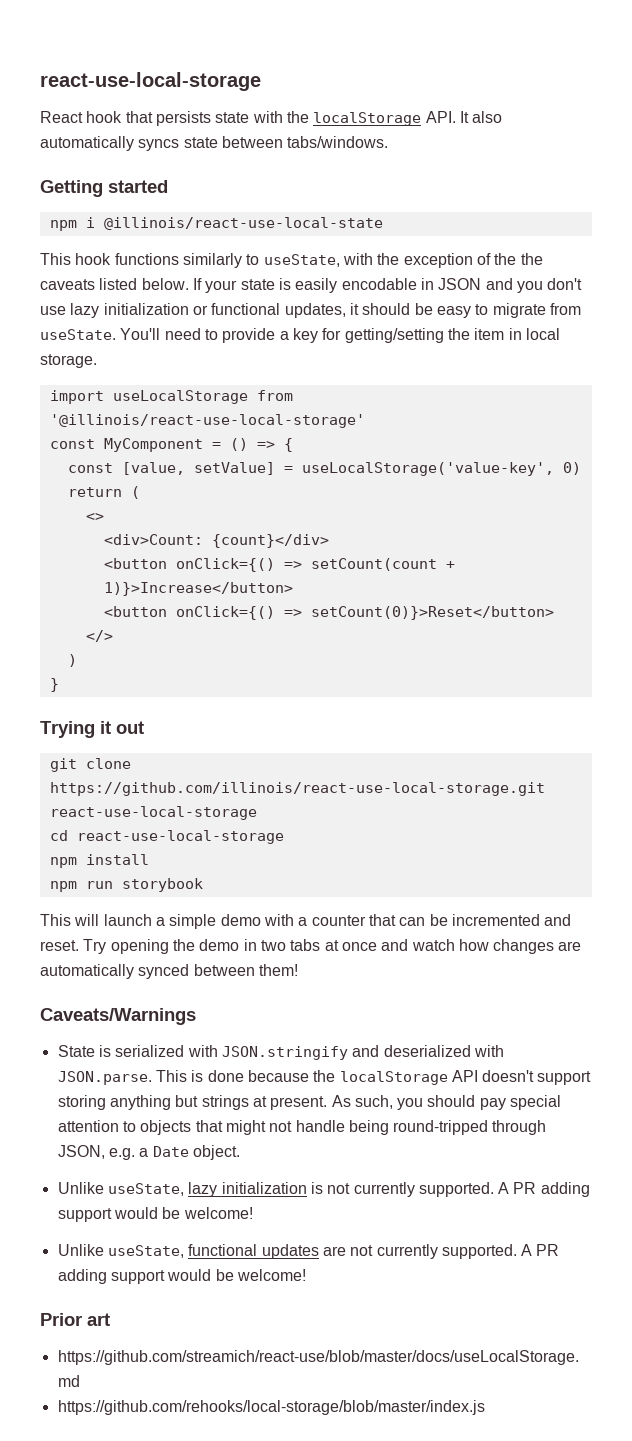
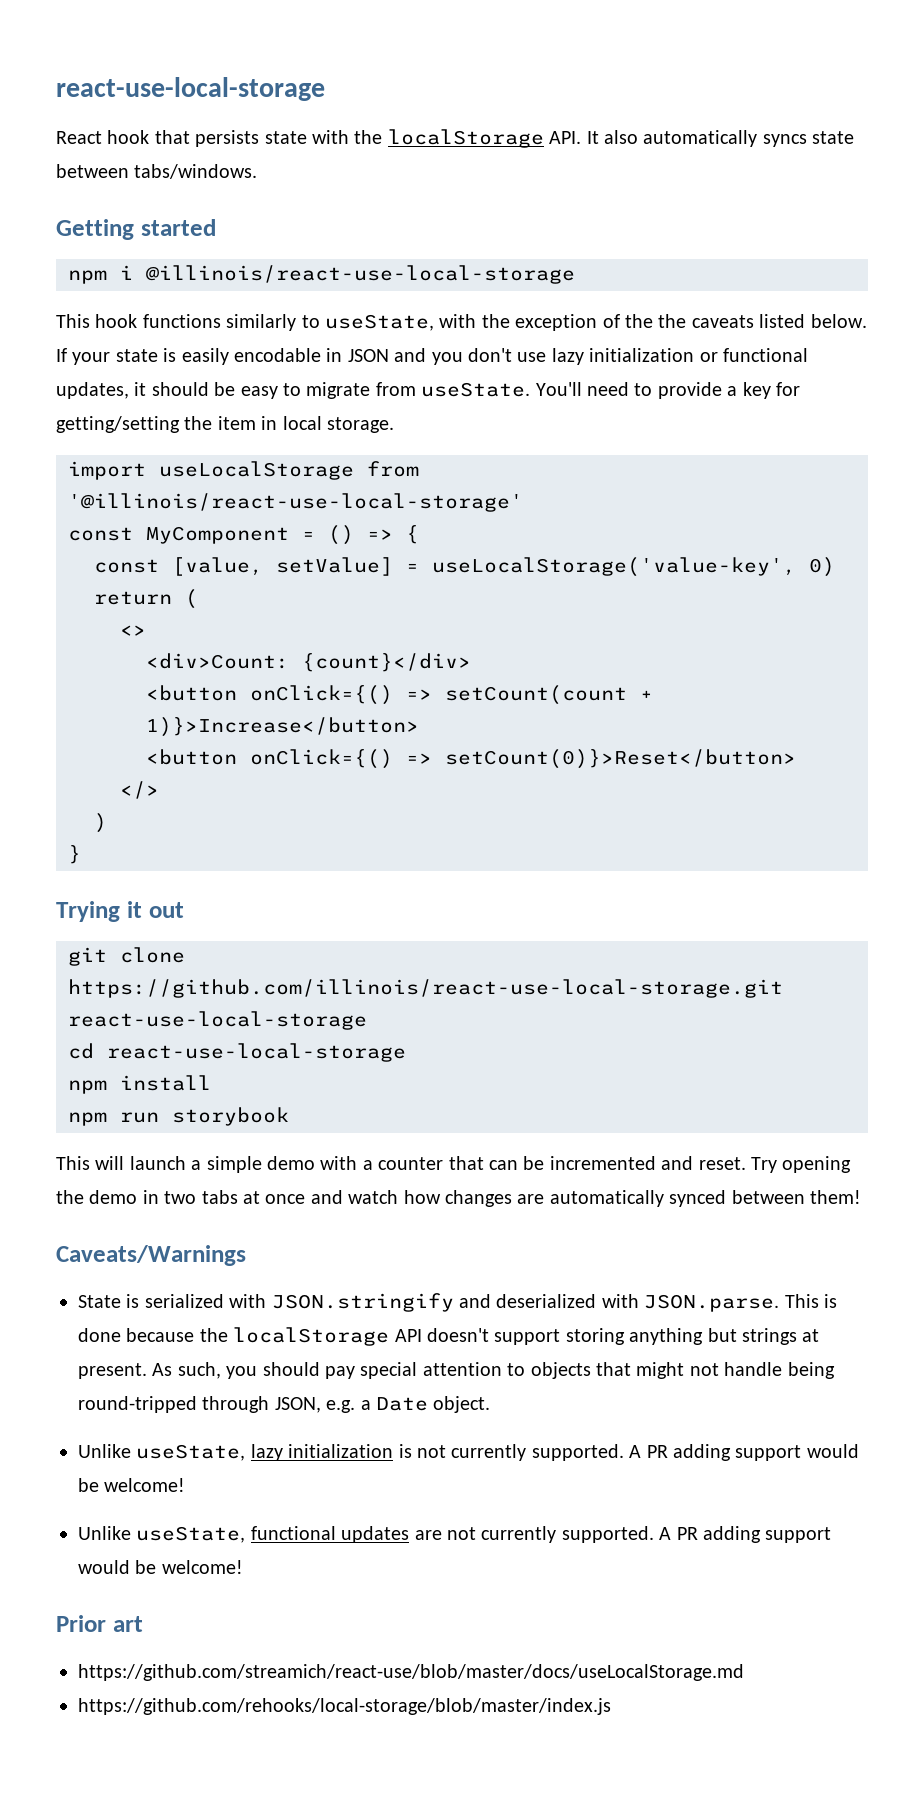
- npm i @illinois/react-use-local-state
+ npm i @illinois/react-use-local-storage

